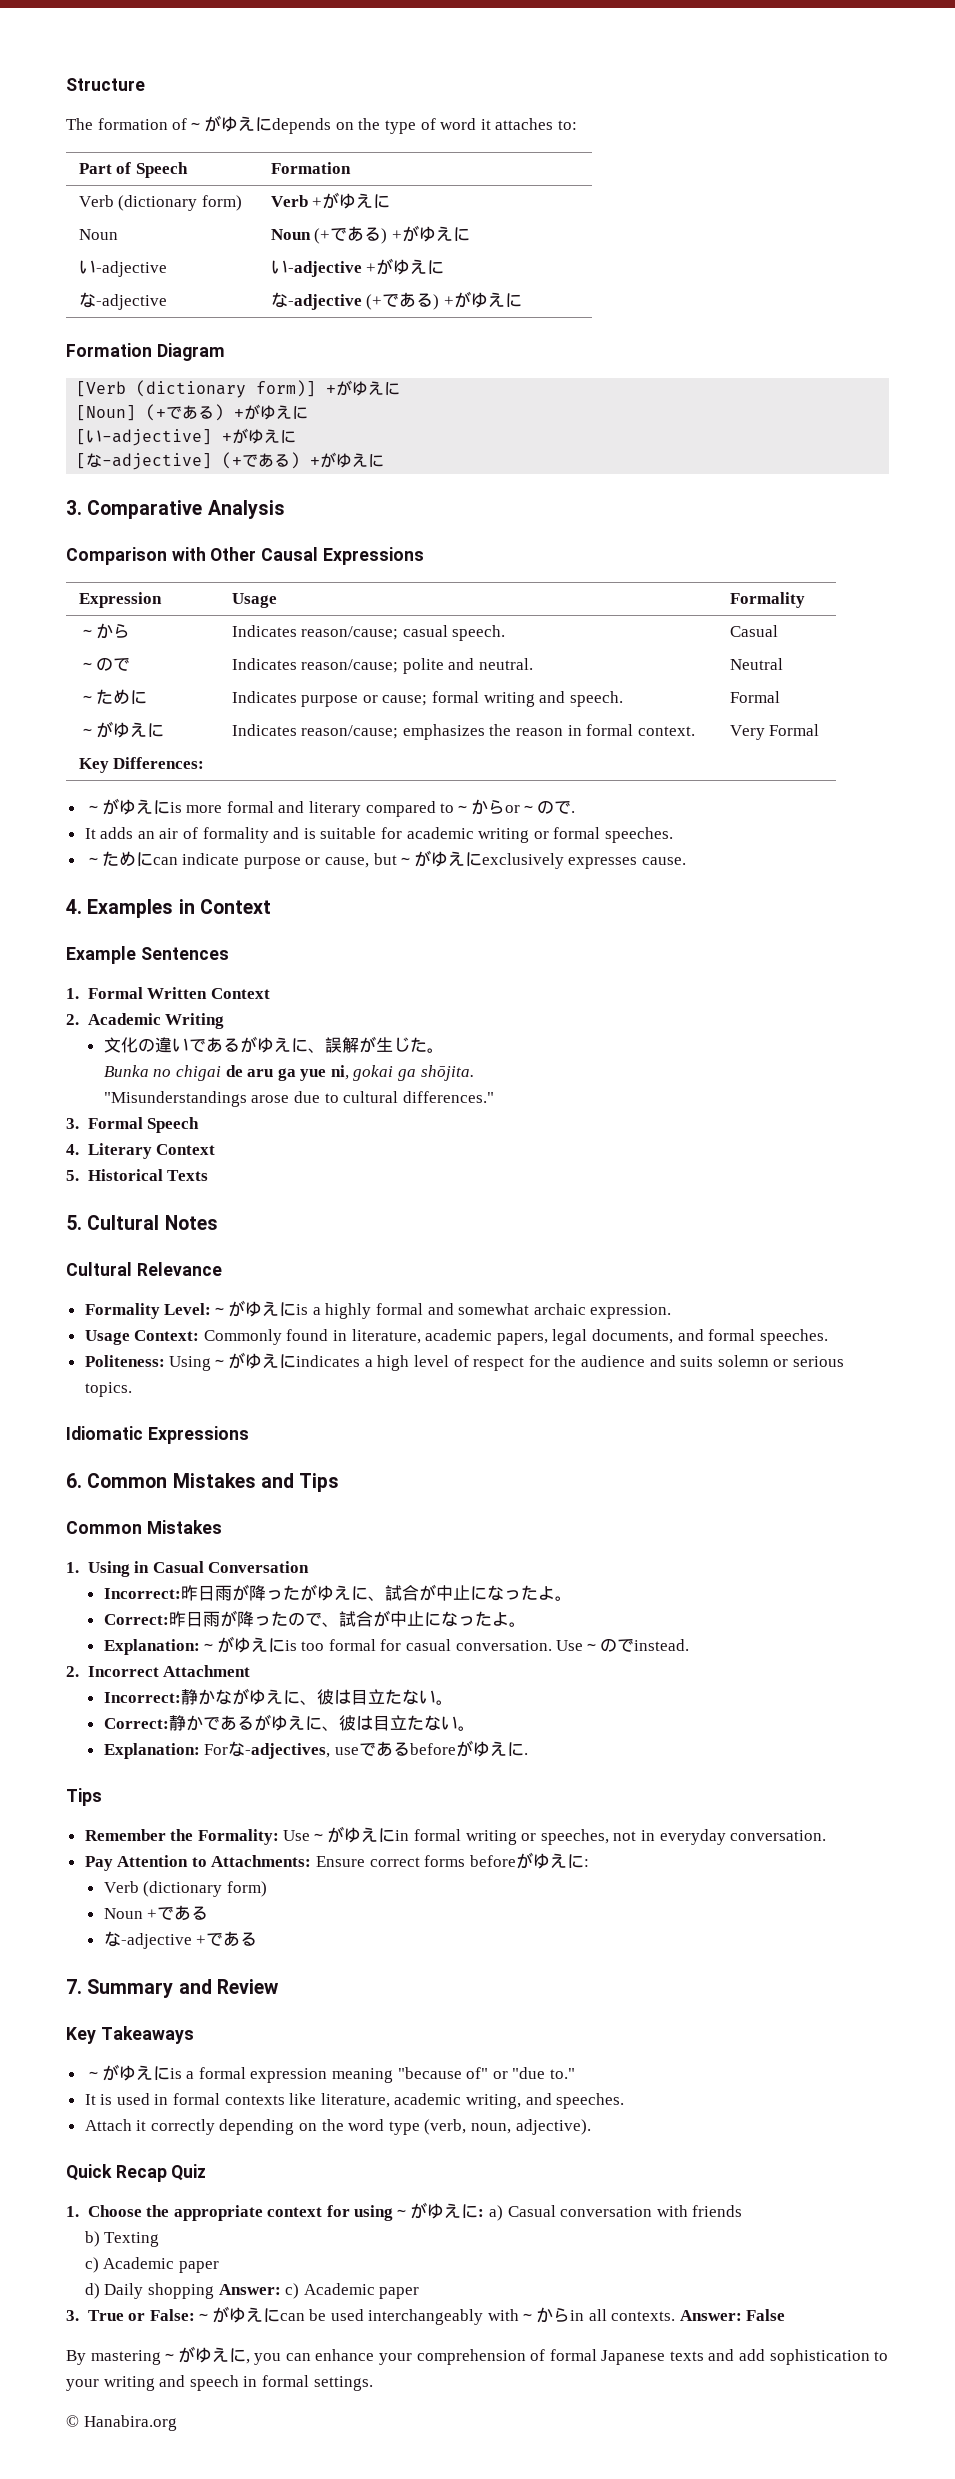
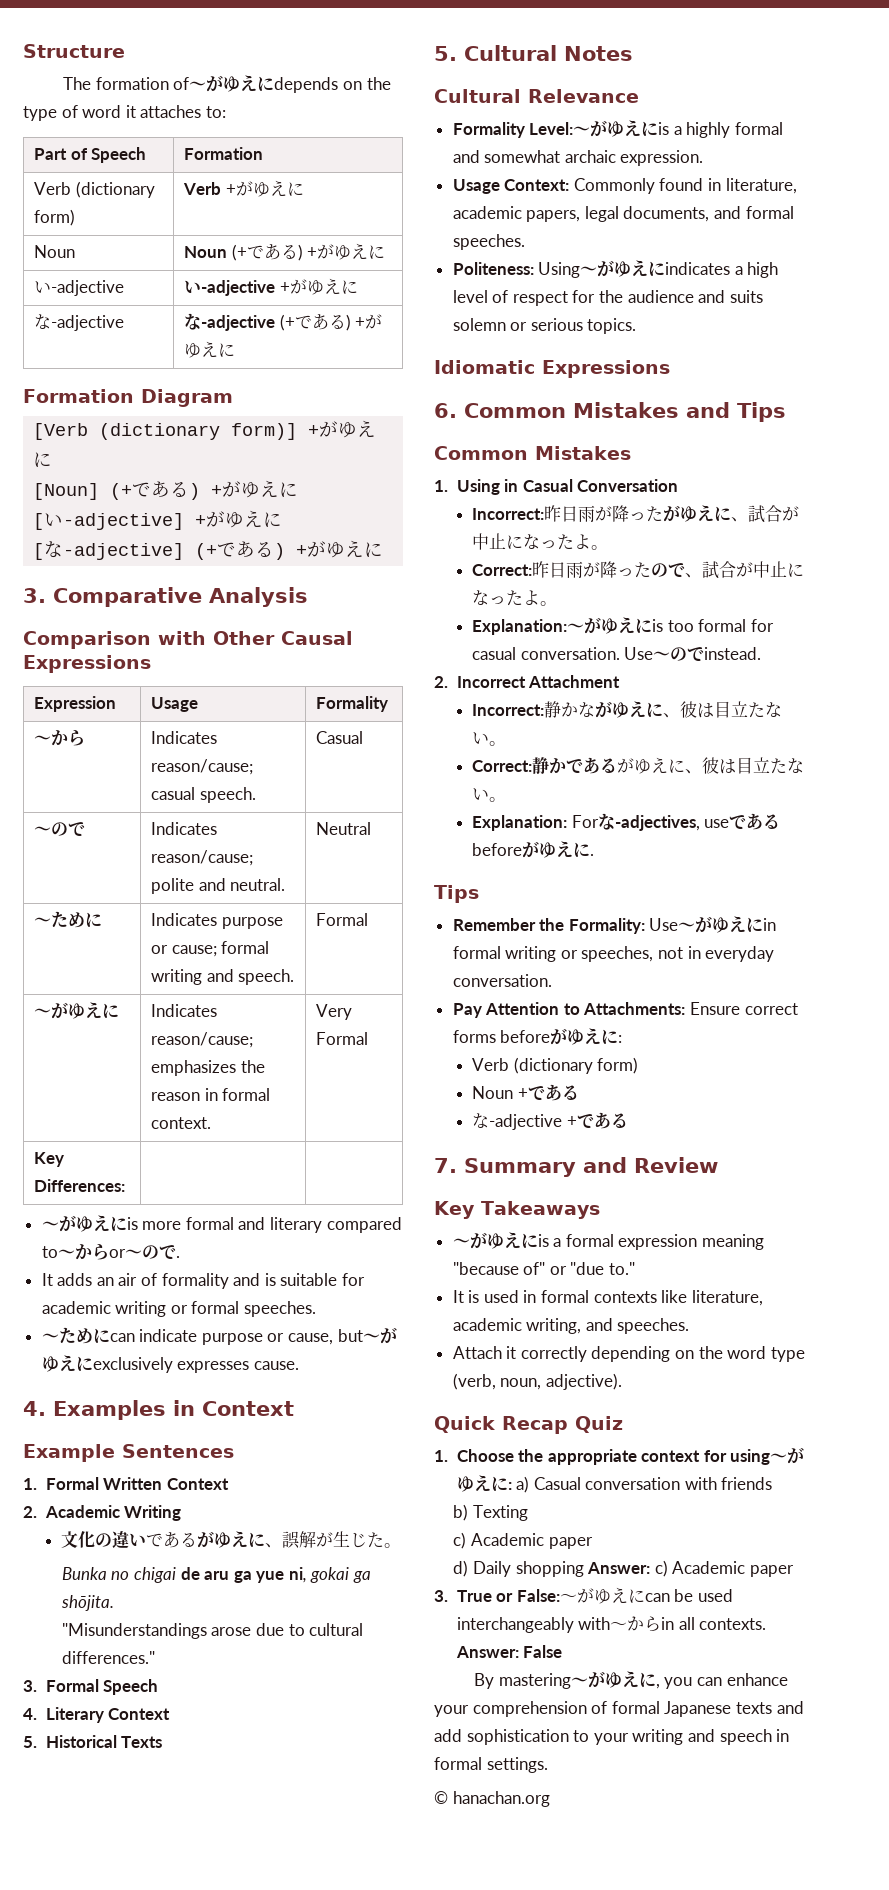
- © Hanabira.org
+ © hanachan.org

